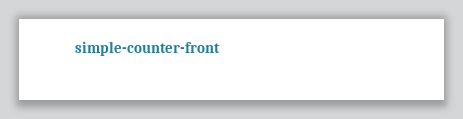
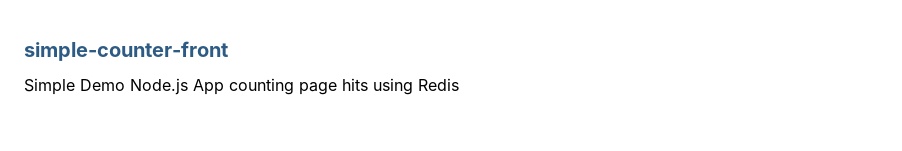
+ Simple Demo Node.js App counting page hits using Redis

